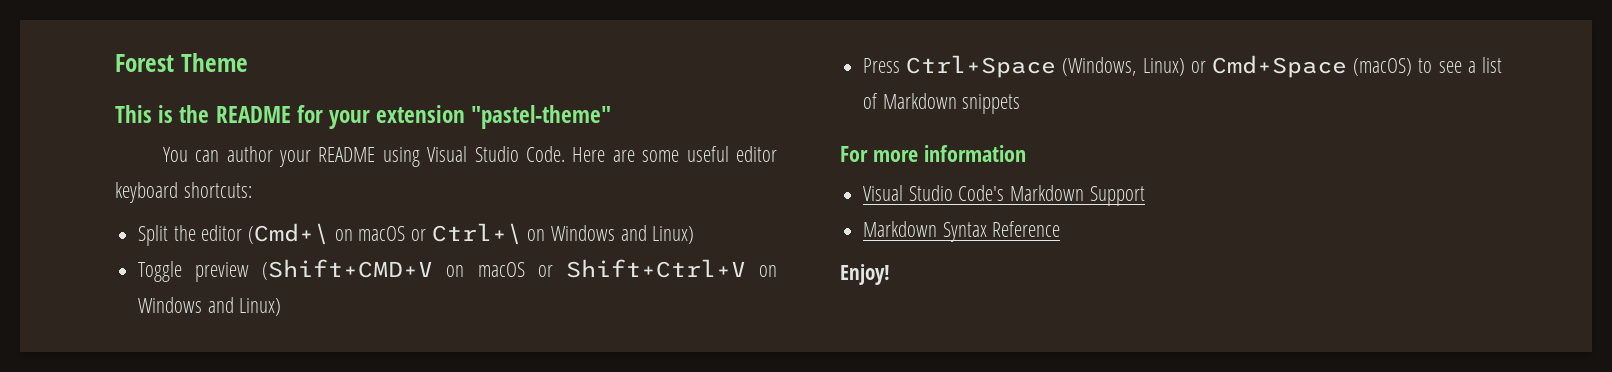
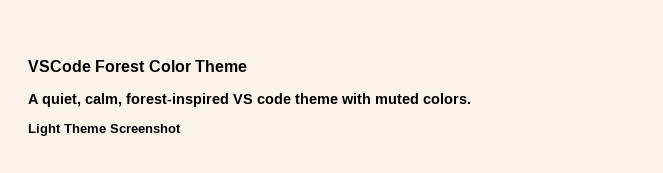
- Forest Theme
- This is the README for your extension "pastel-theme"
- You can author your README using Visual Studio Code. Here are some useful editor keyboard shortcuts:
- Split the editor (Cmd+\ on macOS or Ctrl+\ on Windows and Linux)
- Toggle preview (Shift+CMD+V on macOS or Shift+Ctrl+V on Windows and Linux)
- Press Ctrl+Space (Windows, Linux) or Cmd+Space (macOS) to see a list of Markdown snippets
- For more information
- Visual Studio Code's Markdown Support
- Markdown Syntax Reference
- Enjoy!
+ VSCode Forest Color Theme
+ A quiet, calm, forest-inspired VS code theme with muted colors.
+ Light Theme Screenshot

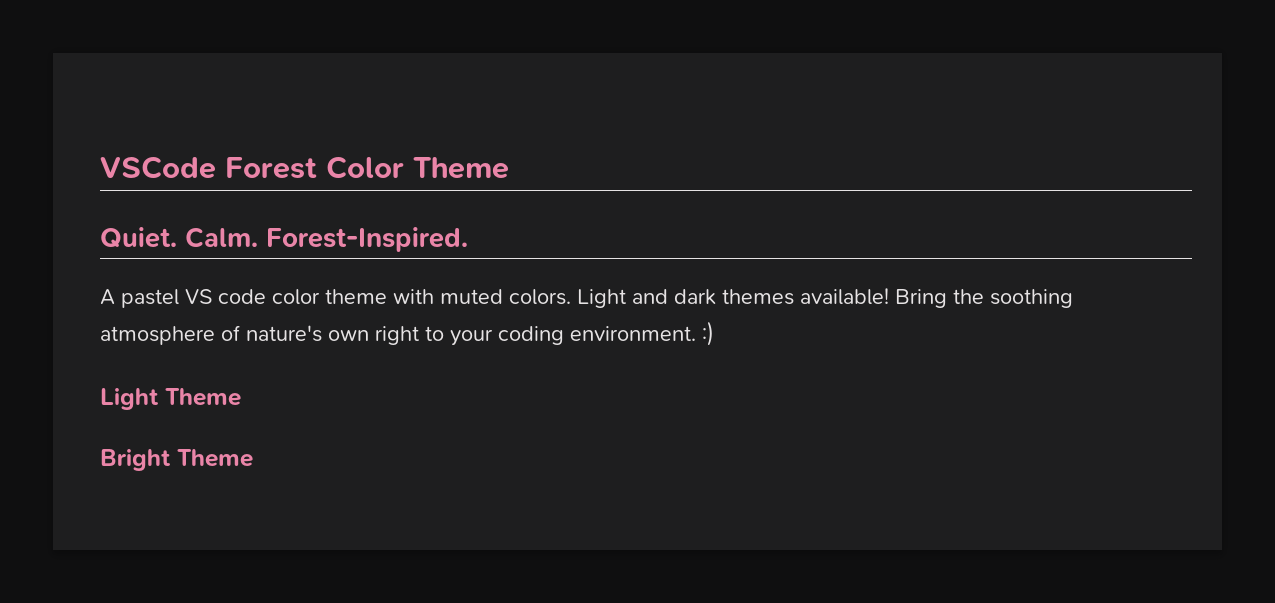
- A quiet, calm, forest-inspired VS code theme with muted colors.
+ Quiet. Calm. Forest-Inspired.
+ A pastel VS code color theme with muted colors. Light and dark themes available! Bring the soothing atmosphere of nature's own right to your coding environment. :)
- Light Theme Screenshot
+ Light Theme
+ Bright Theme

